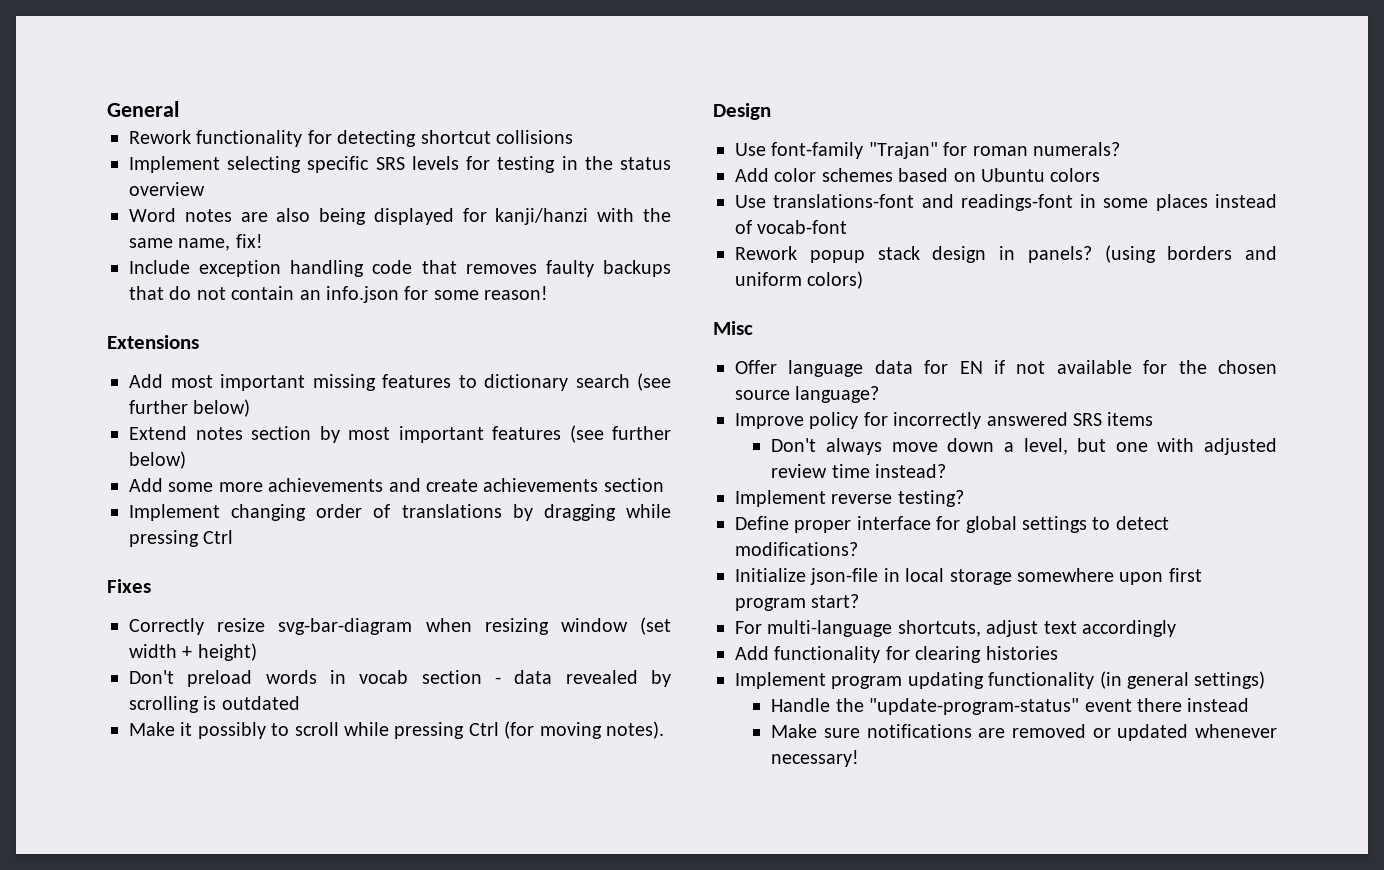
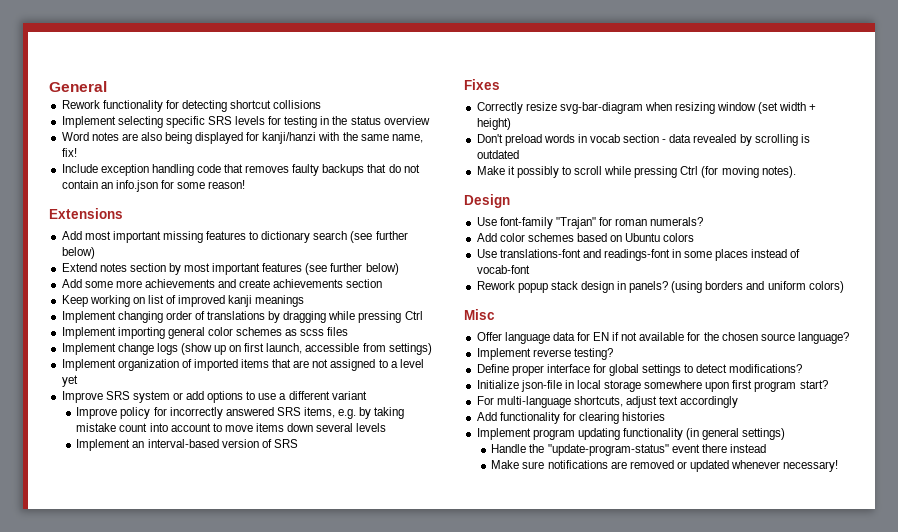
+ Keep working on list of improved kanji meanings
+ Implement importing general color schemes as scss files
+ Implement change logs (show up on first launch, accessible from settings)
+ Implement organization of imported items that are not assigned to a level yet
+ Improve SRS system or add options to use a different variant
+ Improve policy for incorrectly answered SRS items, e.g. by taking mistake count into account to move items down several levels
+ Implement an interval-based version of SRS
- Improve policy for incorrectly answered SRS items
- Don't always move down a level, but one with adjusted review time instead?

